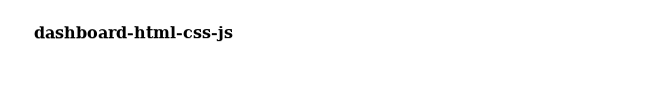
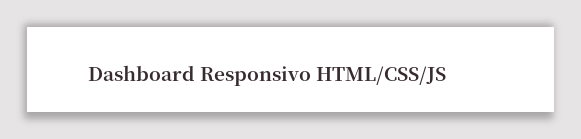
- dashboard-html-css-js
+ Dashboard Responsivo HTML/CSS/JS

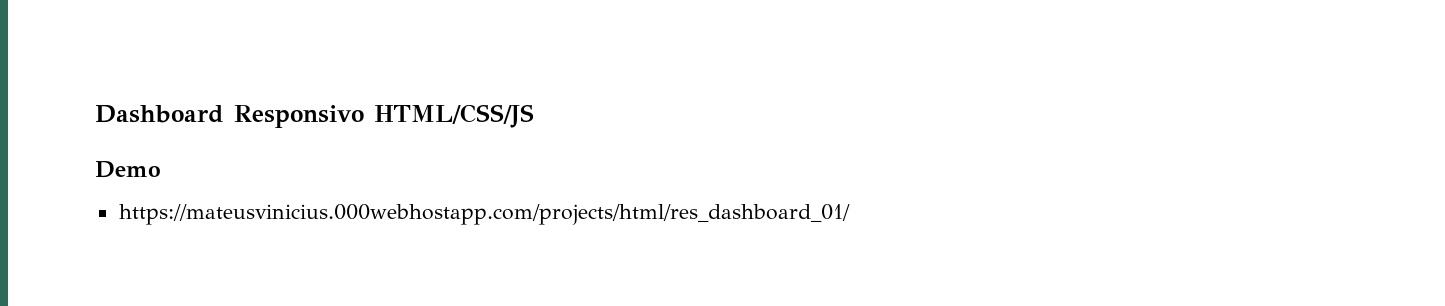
+ Demo
+ https://mateusvinicius.000webhostapp.com/projects/html/res_dashboard_01/

